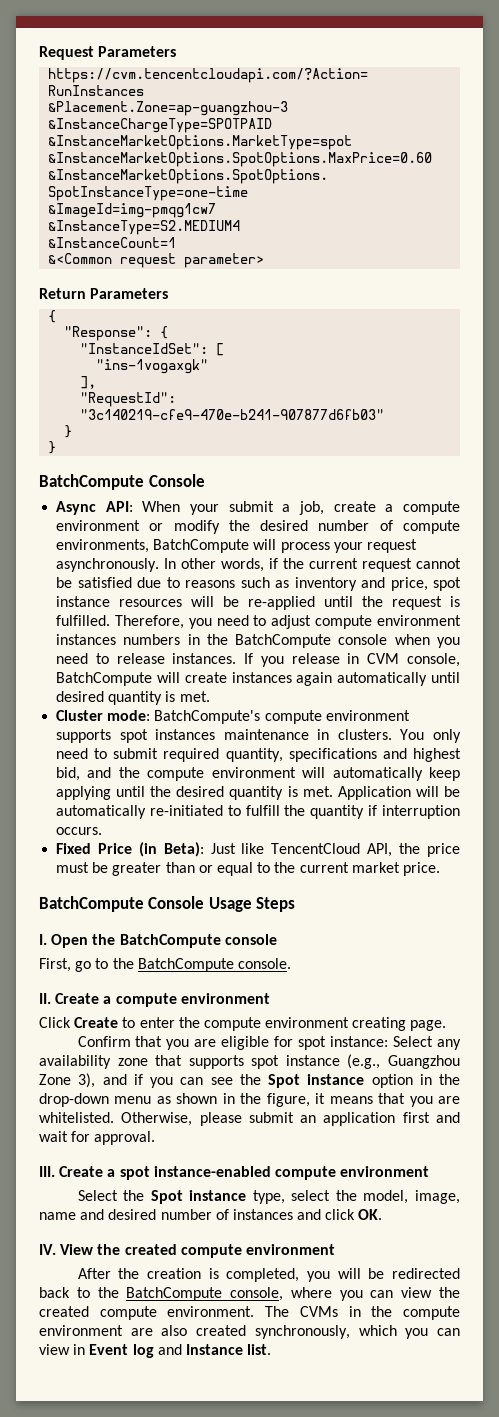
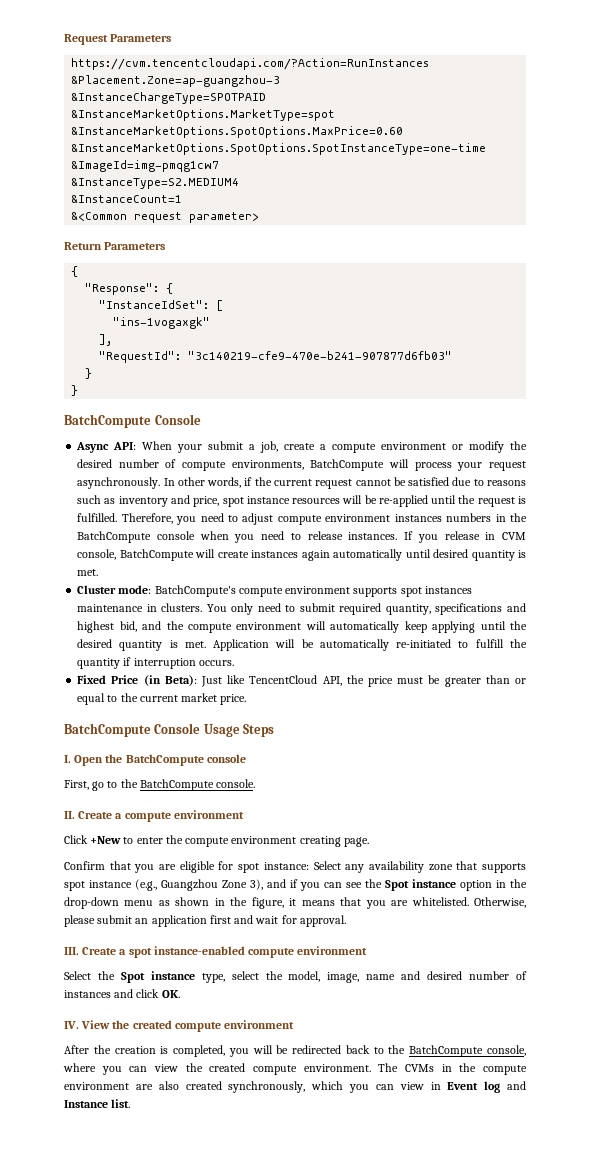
- Click Create to enter the compute environment creating page.
+ Click +New to enter the compute environment creating page.

